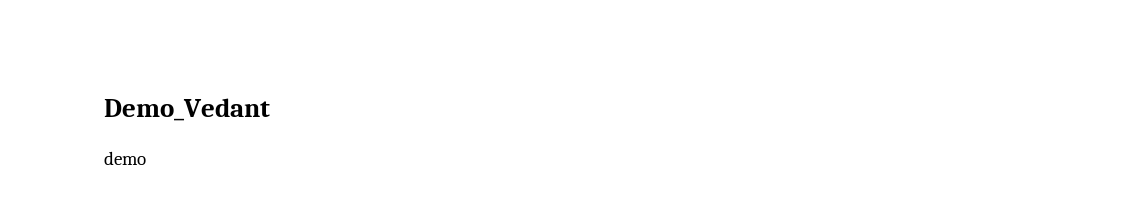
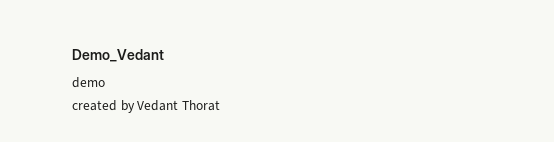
+ created by Vedant Thorat

